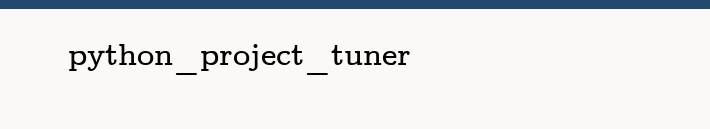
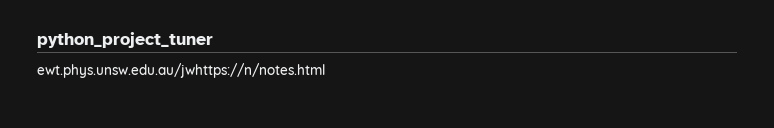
+ ewt.phys.unsw.edu.au/jwhttps://n/notes.html

